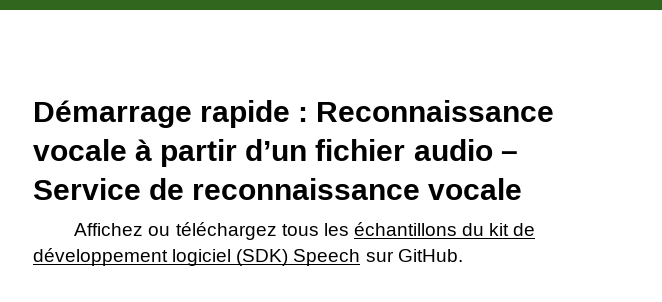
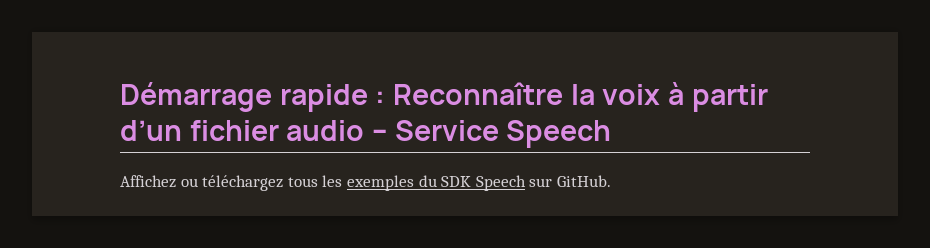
- Démarrage rapide : Reconnaissance vocale à partir d’un fichier audio – Service de reconnaissance vocale
+ Démarrage rapide : Reconnaître la voix à partir d’un fichier audio – Service Speech
- Affichez ou téléchargez tous les échantillons du kit de développement logiciel (SDK) Speech sur GitHub.
+ Affichez ou téléchargez tous les exemples du SDK Speech sur GitHub.

